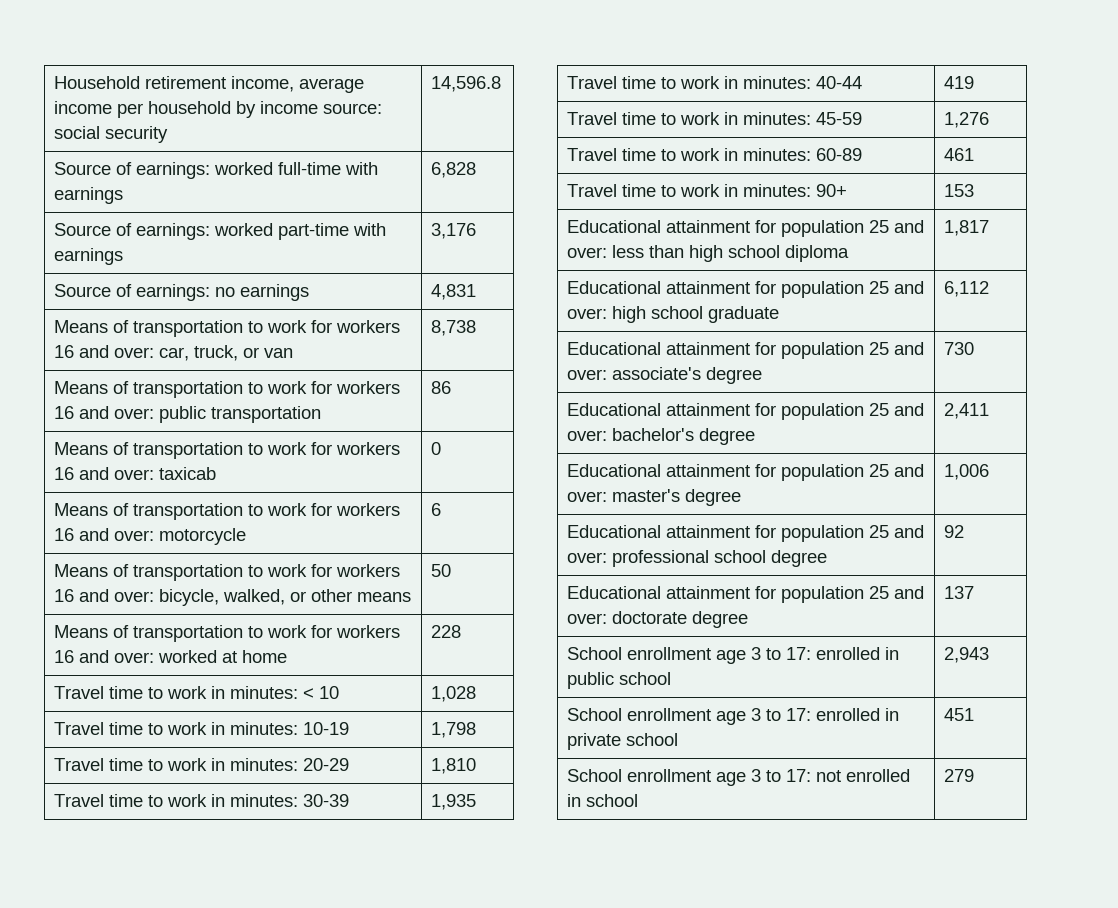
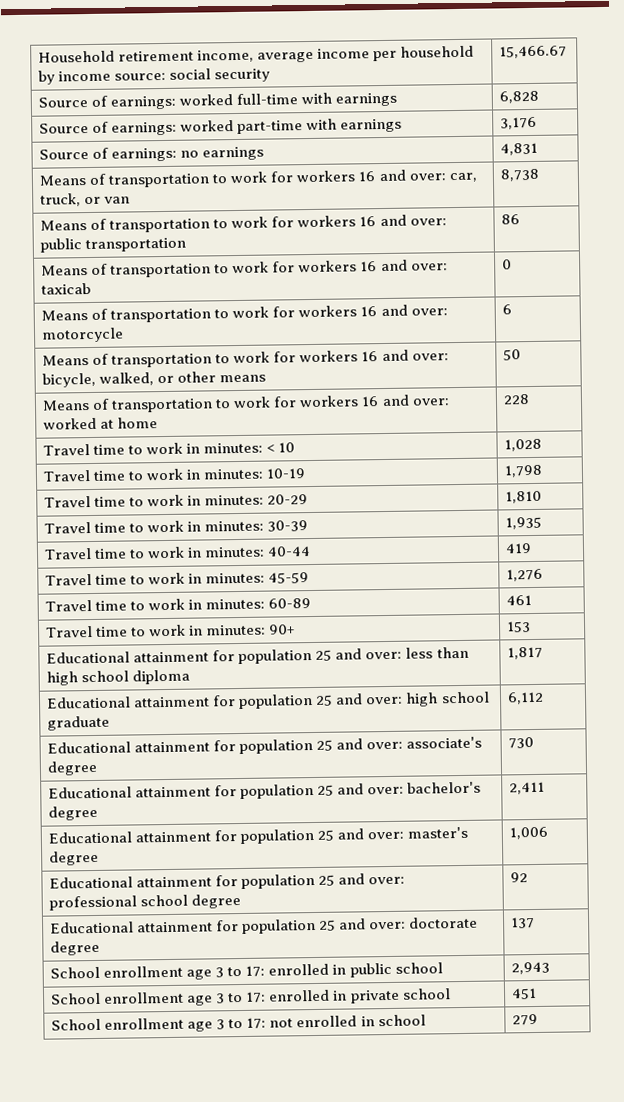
- Household retirement income, average income per household by income source: social security | 14,596.8
+ Household retirement income, average income per household by income source: social security | 15,466.67

